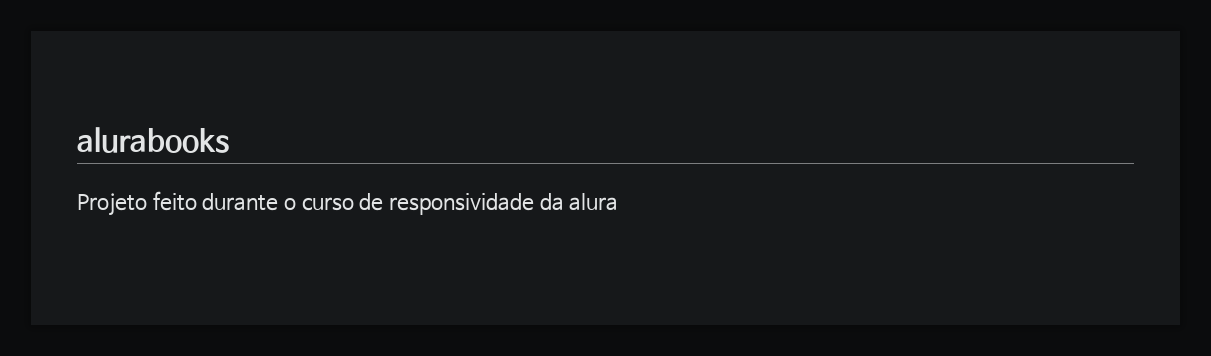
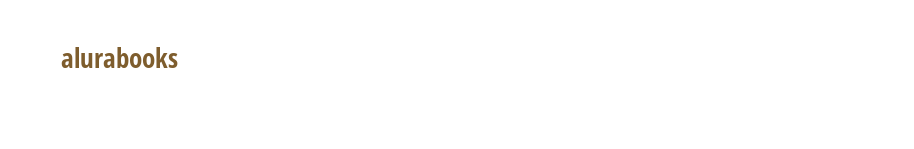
- Projeto feito durante o curso de responsividade da alura

